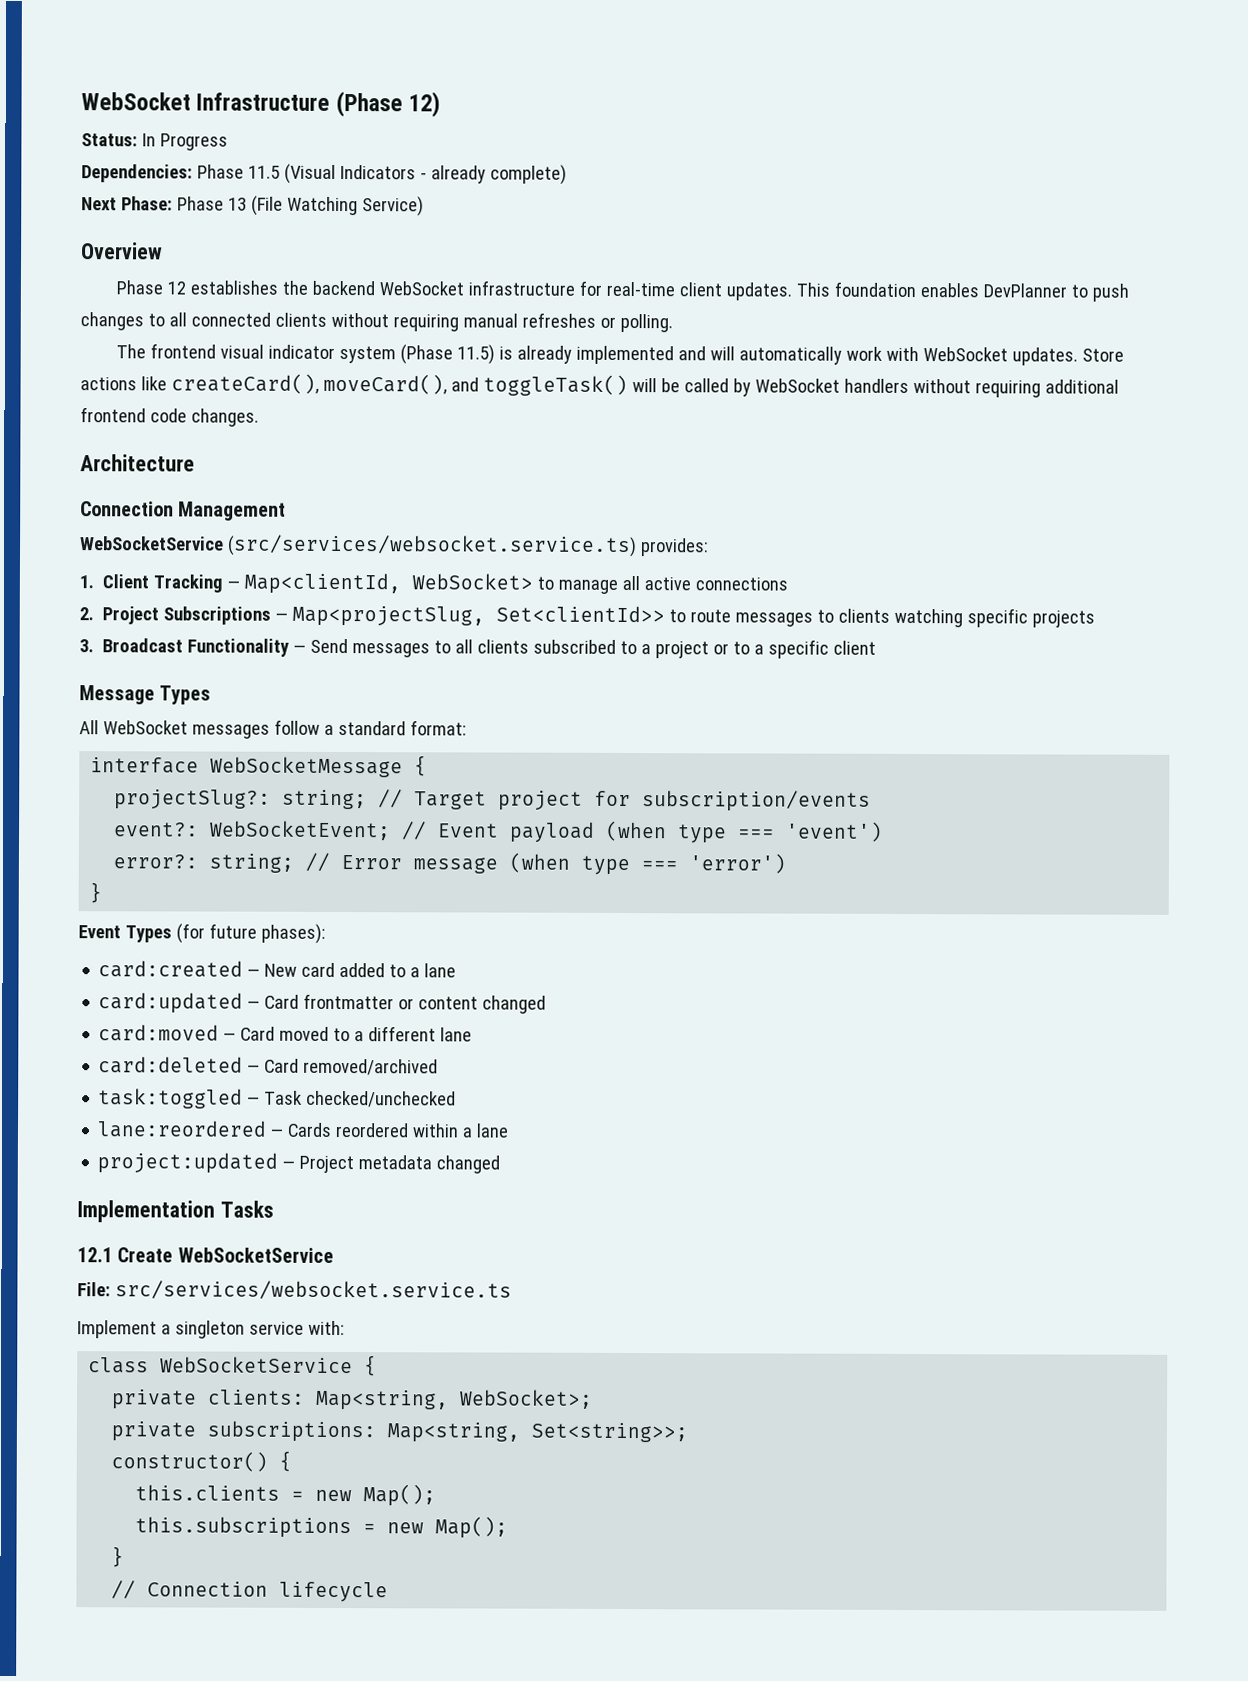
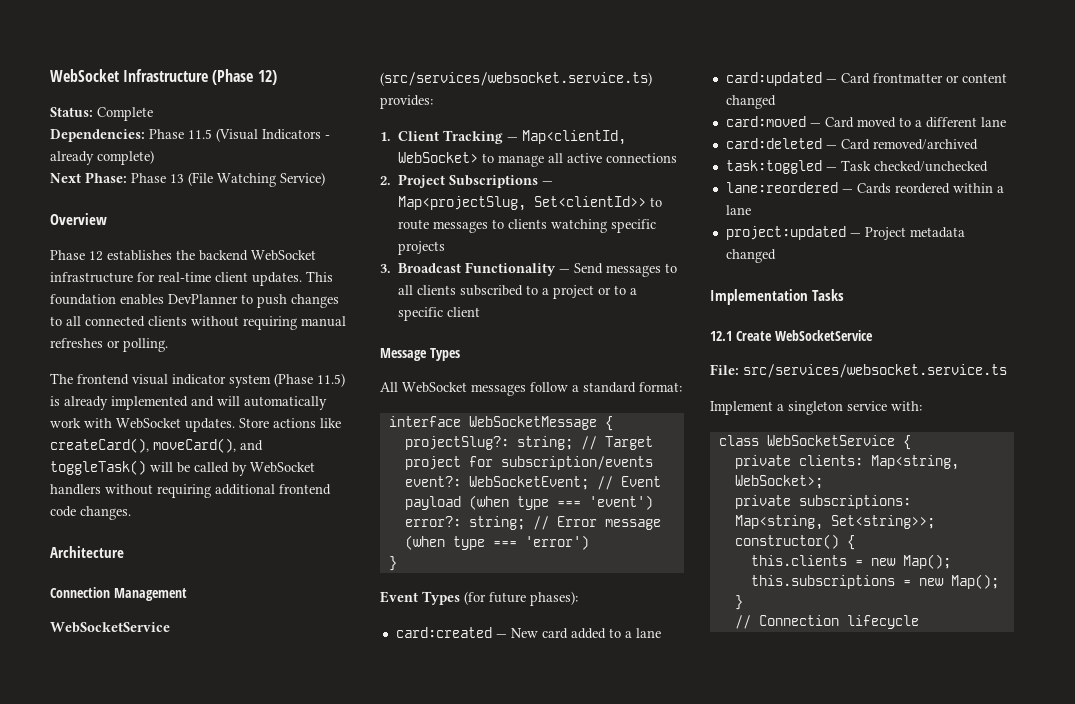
- Status: In Progress
+ Status: Complete

